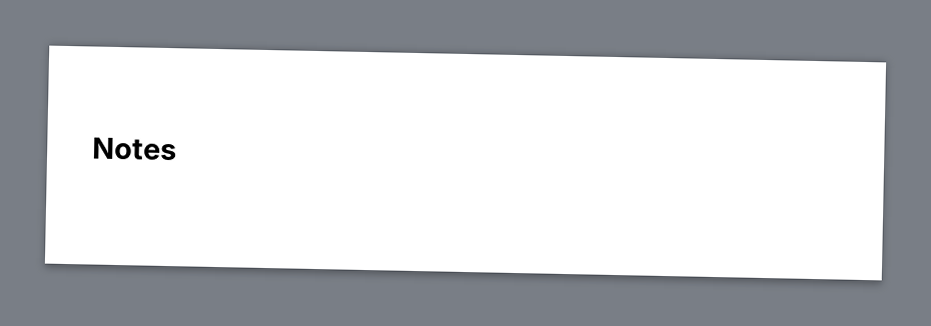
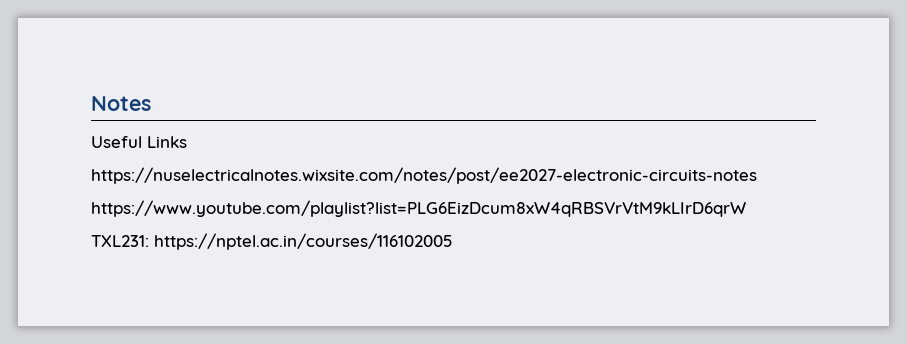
+ Useful Links
+ https://nuselectricalnotes.wixsite.com/notes/post/ee2027-electronic-circuits-notes
+ https://www.youtube.com/playlist?list=PLG6EizDcum8xW4qRBSVrVtM9kLIrD6qrW
+ TXL231: https://nptel.ac.in/courses/116102005

